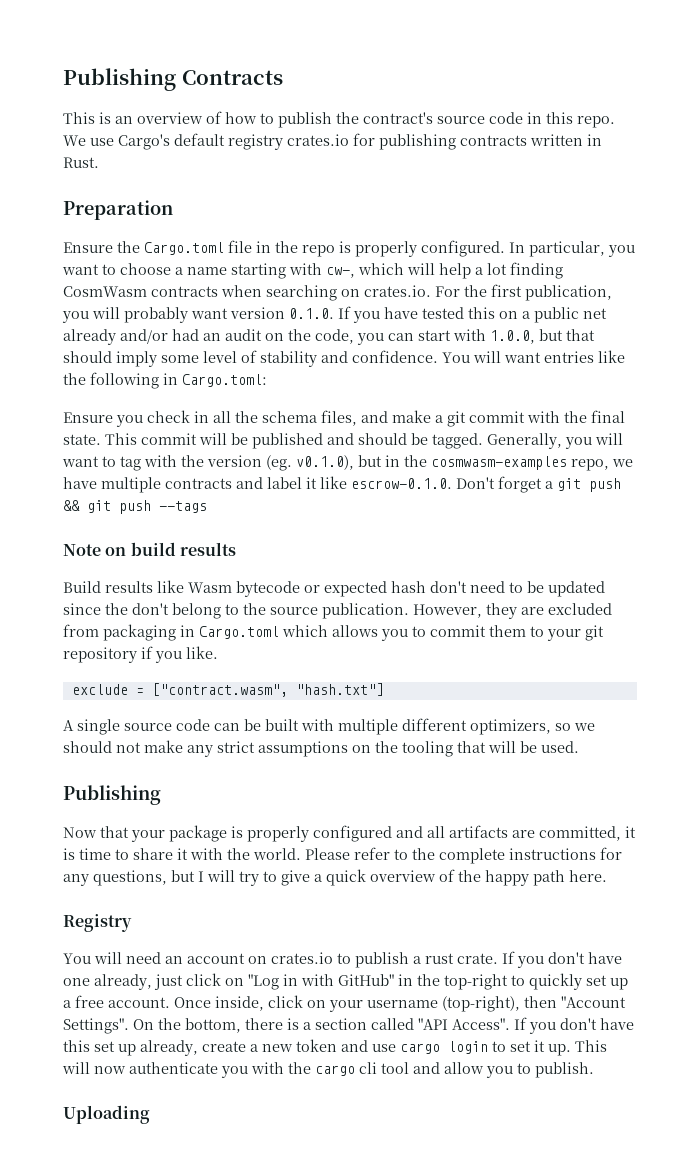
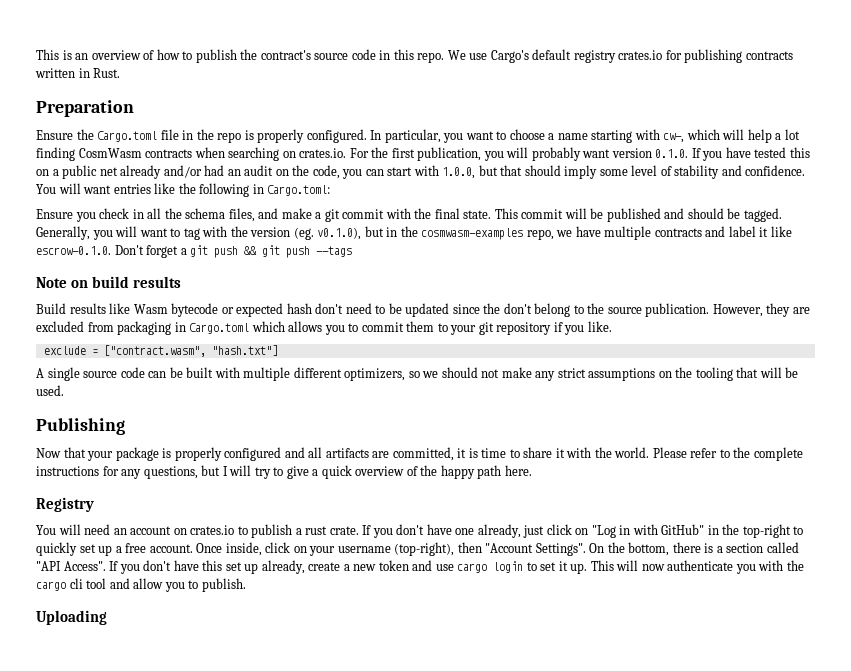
- Publishing Contracts

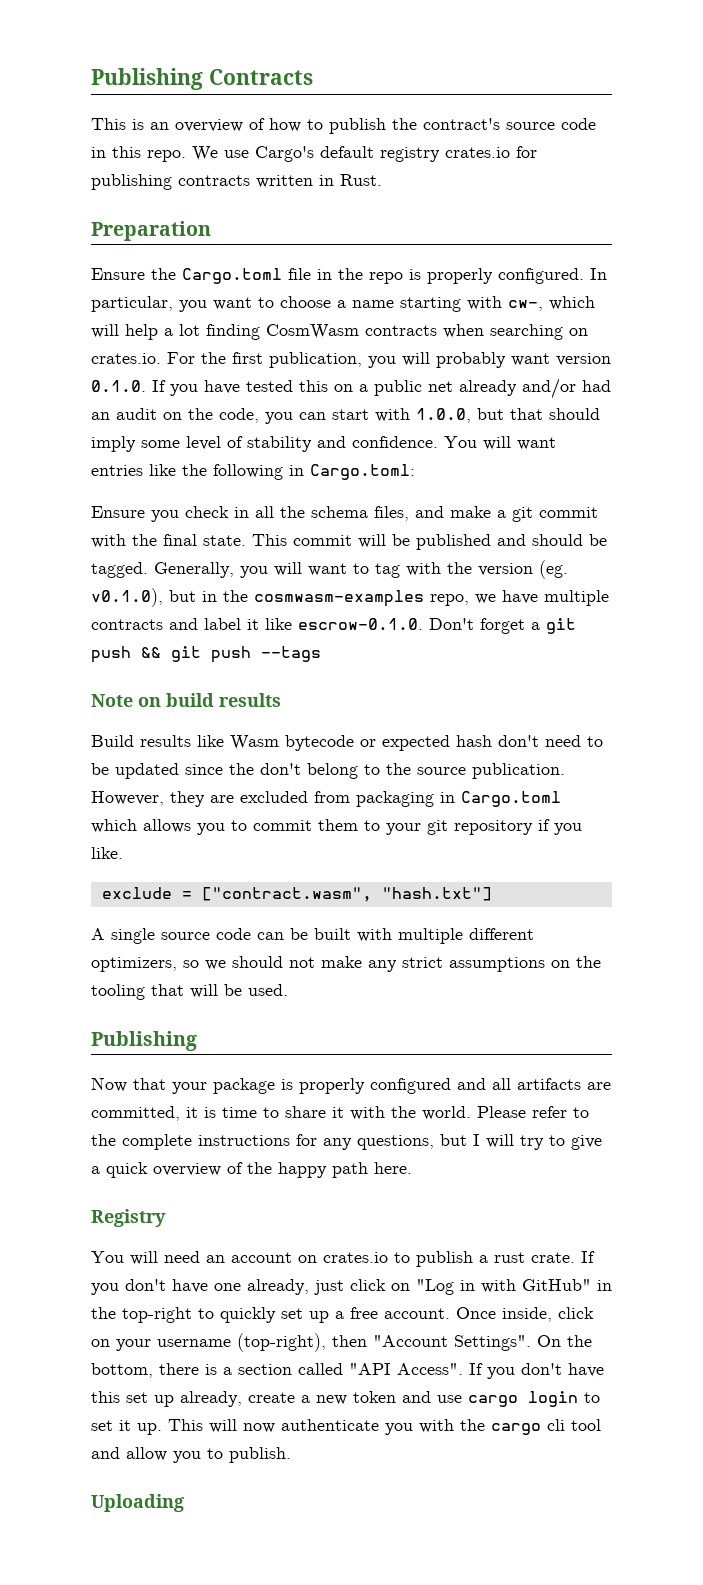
+ Publishing Contracts

